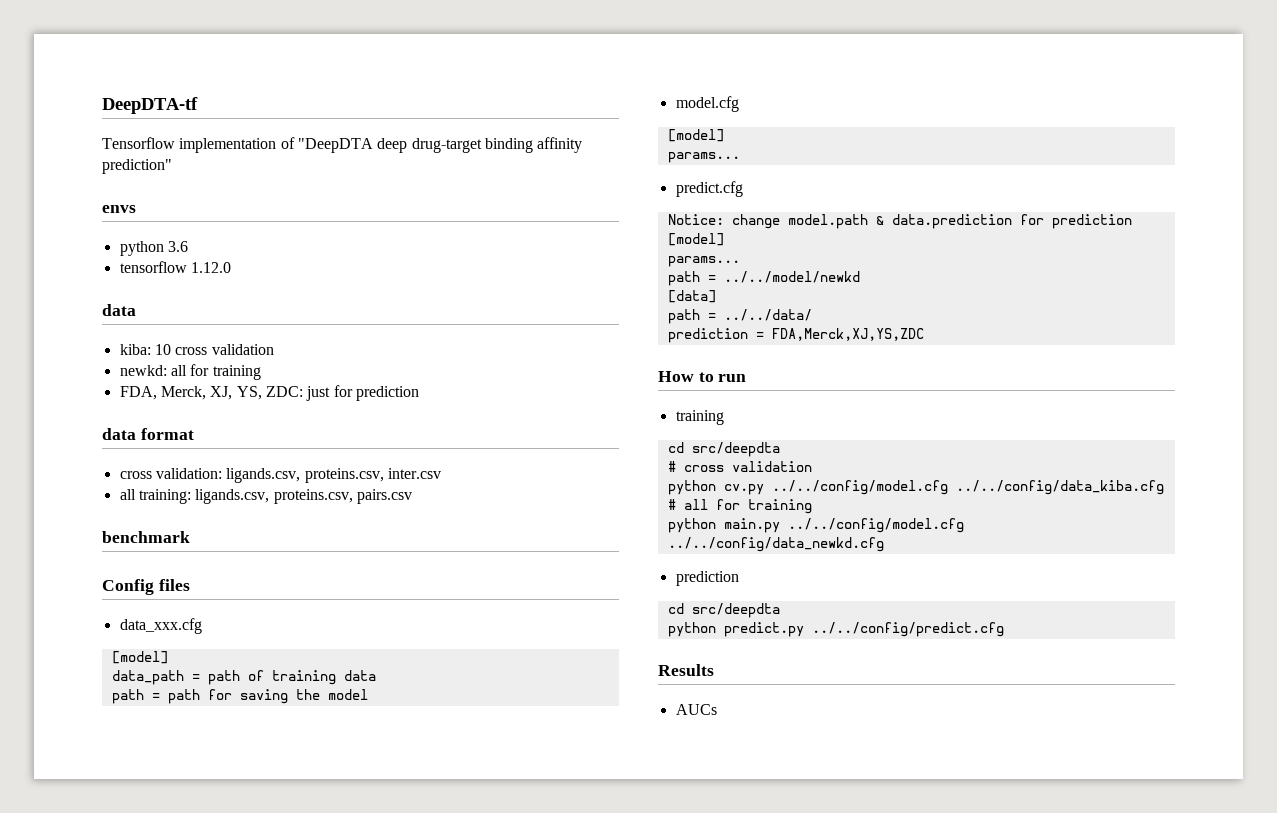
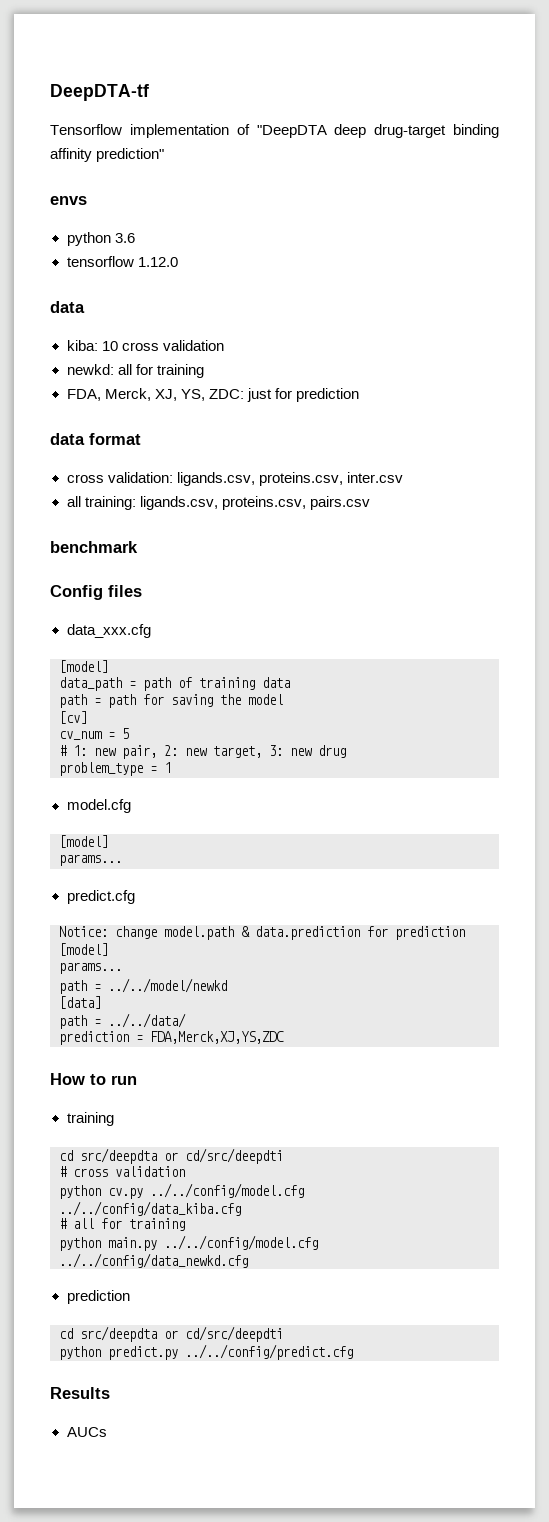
+ [cv]
+ cv_num = 5
+ # 1: new pair, 2: new target, 3: new drug
+ problem_type = 1
  How to run
  training
- cd src/deepdta
+ cd src/deepdta or cd/src/deepdti
  python main.py ../../config/model.cfg ../../config/data_newkd.cfg
  prediction
- cd src/deepdta
+ cd src/deepdta or cd/src/deepdti

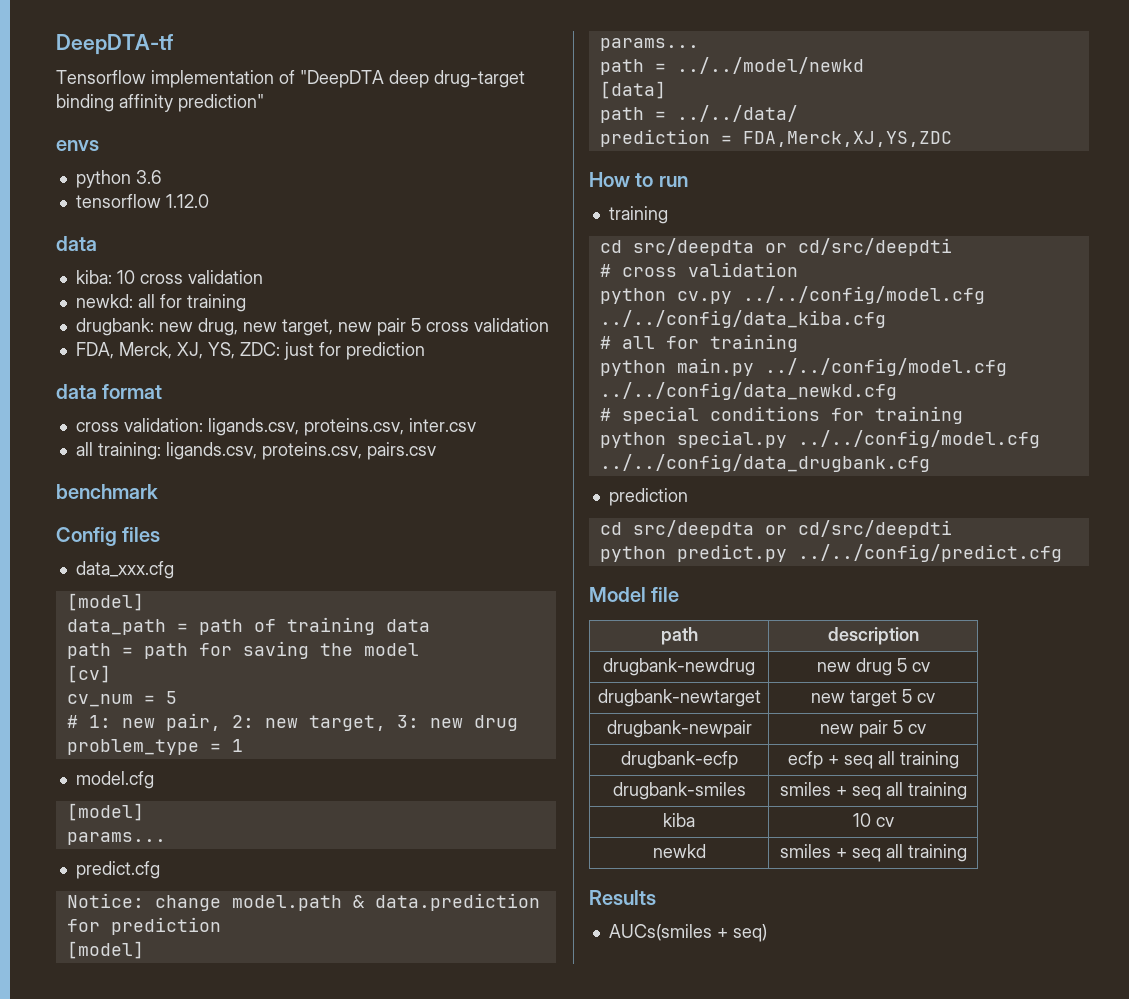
+ drugbank: new drug, new target, new pair 5 cross validation
+ # special conditions for training
+ python special.py ../../config/model.cfg ../../config/data_drugbank.cfg
+ Model file
+ path | description
+ drugbank-newdrug | new drug 5 cv
+ drugbank-newtarget | new target 5 cv
+ drugbank-newpair | new pair 5 cv
+ drugbank-ecfp | ecfp + seq all training
+ drugbank-smiles | smiles + seq all training
+ kiba | 10 cv
+ newkd | smiles + seq all training
  Results
- AUCs
+ AUCs(smiles + seq)

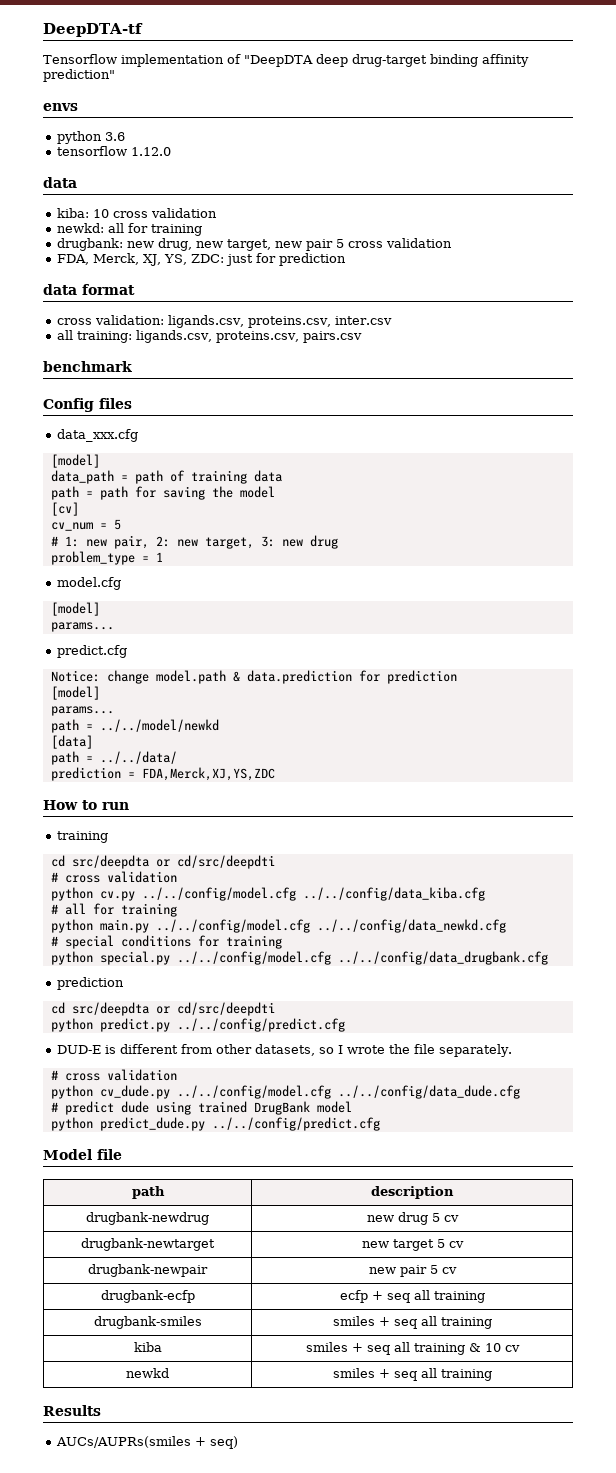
+ DUD-E is different from other datasets, so I wrote the file separately.
+ # cross validation
+ python cv_dude.py ../../config/model.cfg ../../config/data_dude.cfg
+ # predict dude using trained DrugBank model
+ python predict_dude.py ../../config/predict.cfg
- kiba | 10 cv
+ kiba | smiles + seq all training & 10 cv
- AUCs(smiles + seq)
+ AUCs/AUPRs(smiles + seq)

